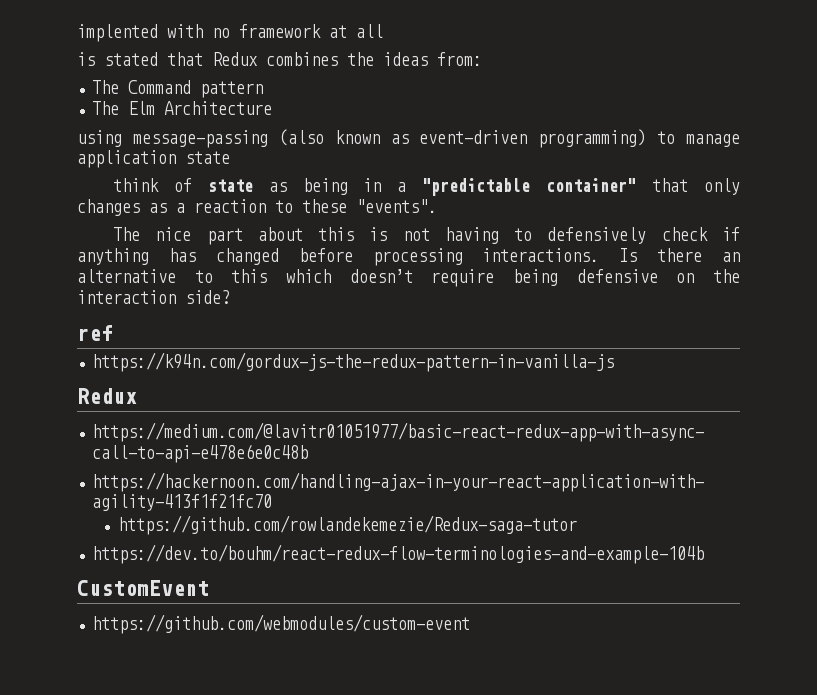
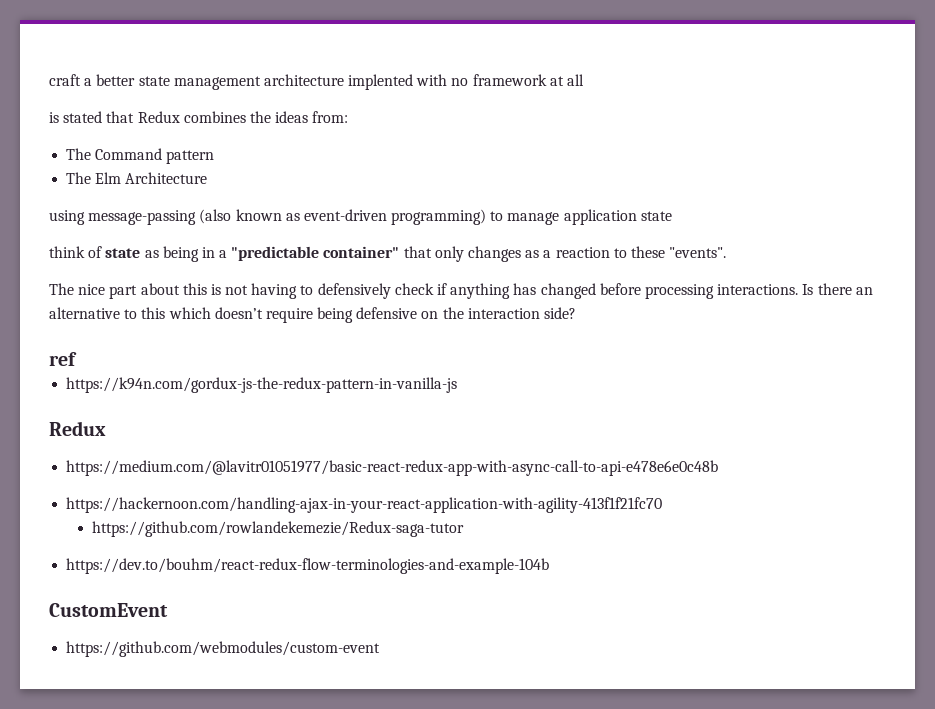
- implented with no framework at all
+ craft a better state management architecture implented with no framework at all

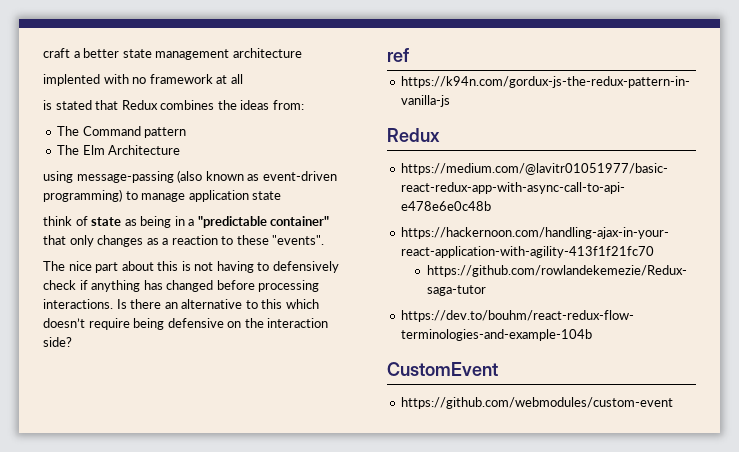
- craft a better state management architecture implented with no framework at all
+ craft a better state management architecture
+ implented with no framework at all

